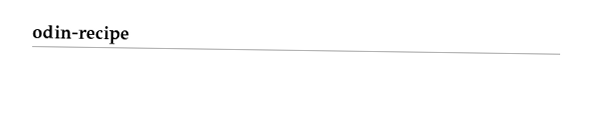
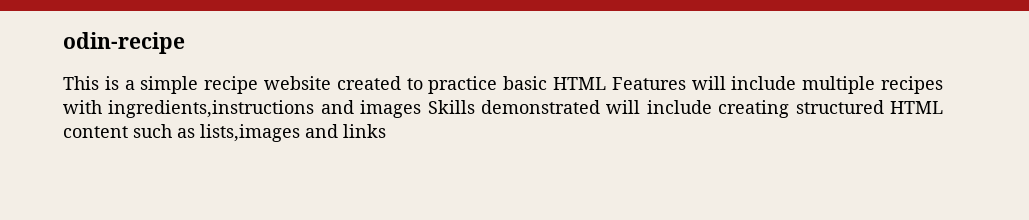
+ This is a simple recipe website created to practice basic HTML Features will include multiple recipes with ingredients,instructions and images Skills demonstrated will include creating structured HTML content such as lists,images and links

